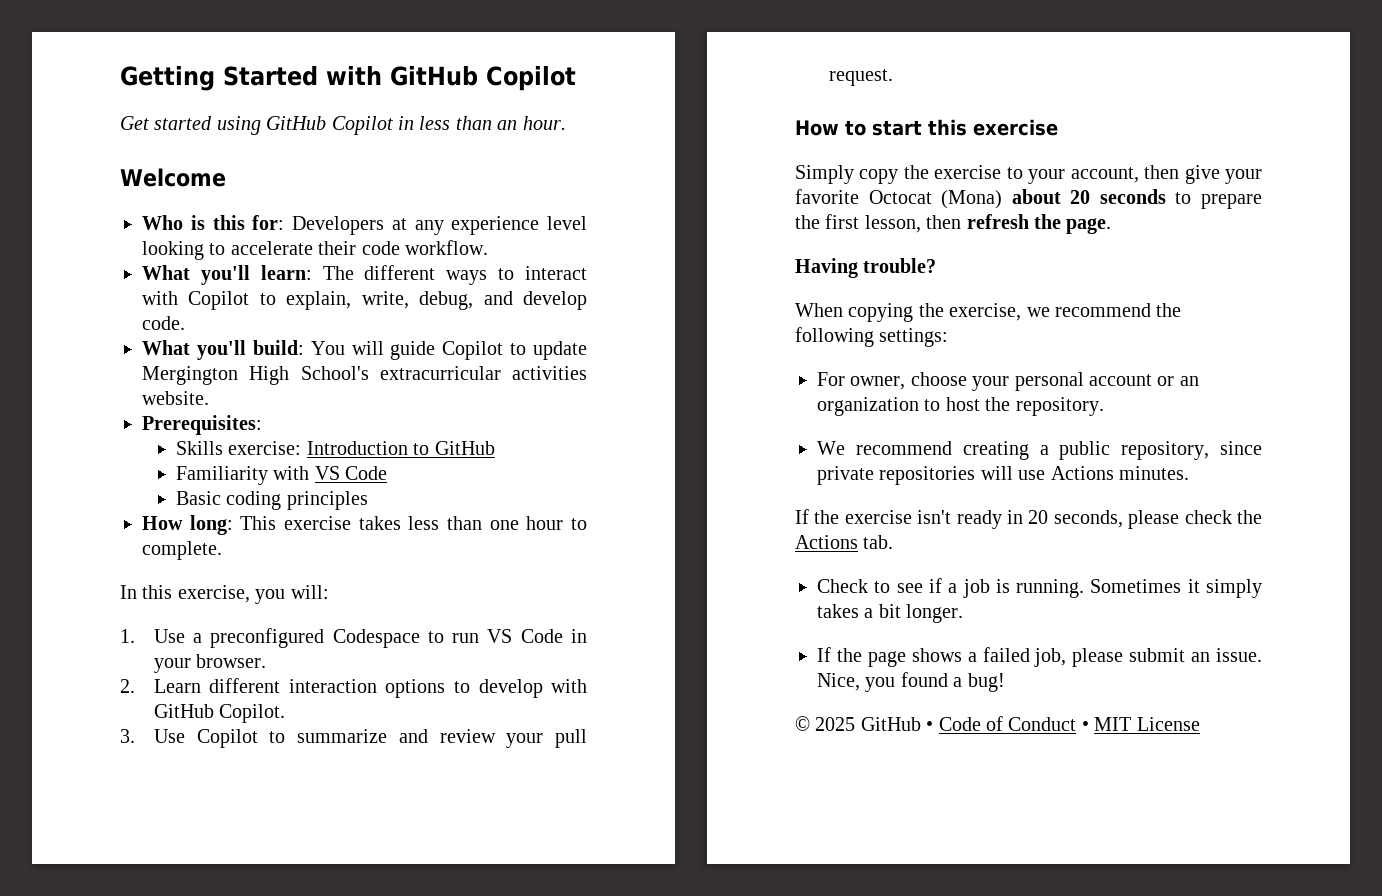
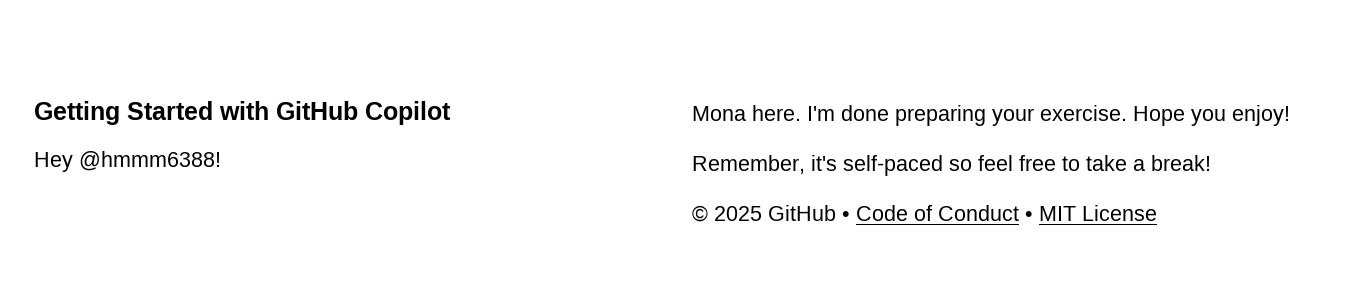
- Get started using GitHub Copilot in less than an hour.
- Welcome
- Who is this for: Developers at any experience level looking to accelerate their code workflow.
- What you'll learn: The different ways to interact with Copilot to explain, write, debug, and develop code.
- What you'll build: You will guide Copilot to update Mergington High School's extracurricular activities website.
- Prerequisites:
- Skills exercise: Introduction to GitHub
- Familiarity with VS Code
- Basic coding principles
- How long: This exercise takes less than one hour to complete.
- In this exercise, you will:
- 1. Use a preconfigured Codespace to run VS Code in your browser.
- 2. Learn different interaction options to develop with GitHub Copilot.
- 3. Use Copilot to summarize and review your pull request.
- How to start this exercise
- Simply copy the exercise to your account, then give your favorite Octocat (Mona) about 20 seconds to prepare the first lesson, then refresh the page.
- Having trouble?
- When copying the exercise, we recommend the following settings:
- For owner, choose your personal account or an organization to host the repository.
- We recommend creating a public repository, since private repositories will use Actions minutes.
- If the exercise isn't ready in 20 seconds, please check the Actions tab.
- Check to see if a job is running. Sometimes it simply takes a bit longer.
- If the page shows a failed job, please submit an issue. Nice, you found a bug!
+ Hey @hmmm6388!
+ Mona here. I'm done preparing your exercise. Hope you enjoy!
+ Remember, it's self-paced so feel free to take a break!

